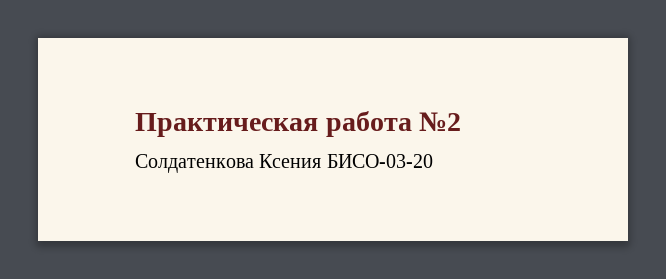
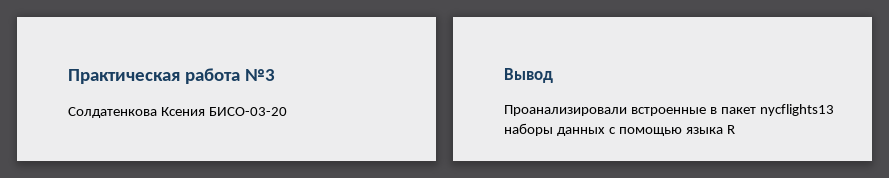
- Практическая работа №2
+ Практическая работа №3
+ Вывод
+ Проанализировали встроенные в пакет nycflights13 наборы данных с помощью языка R

